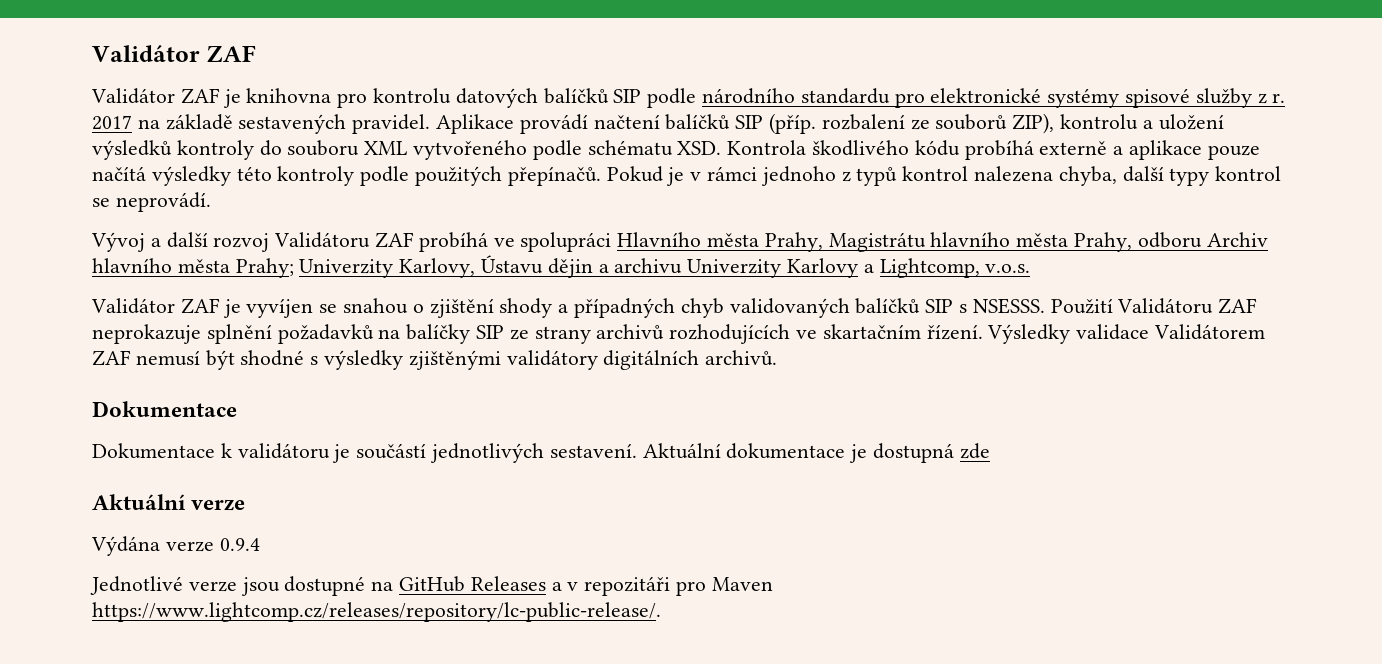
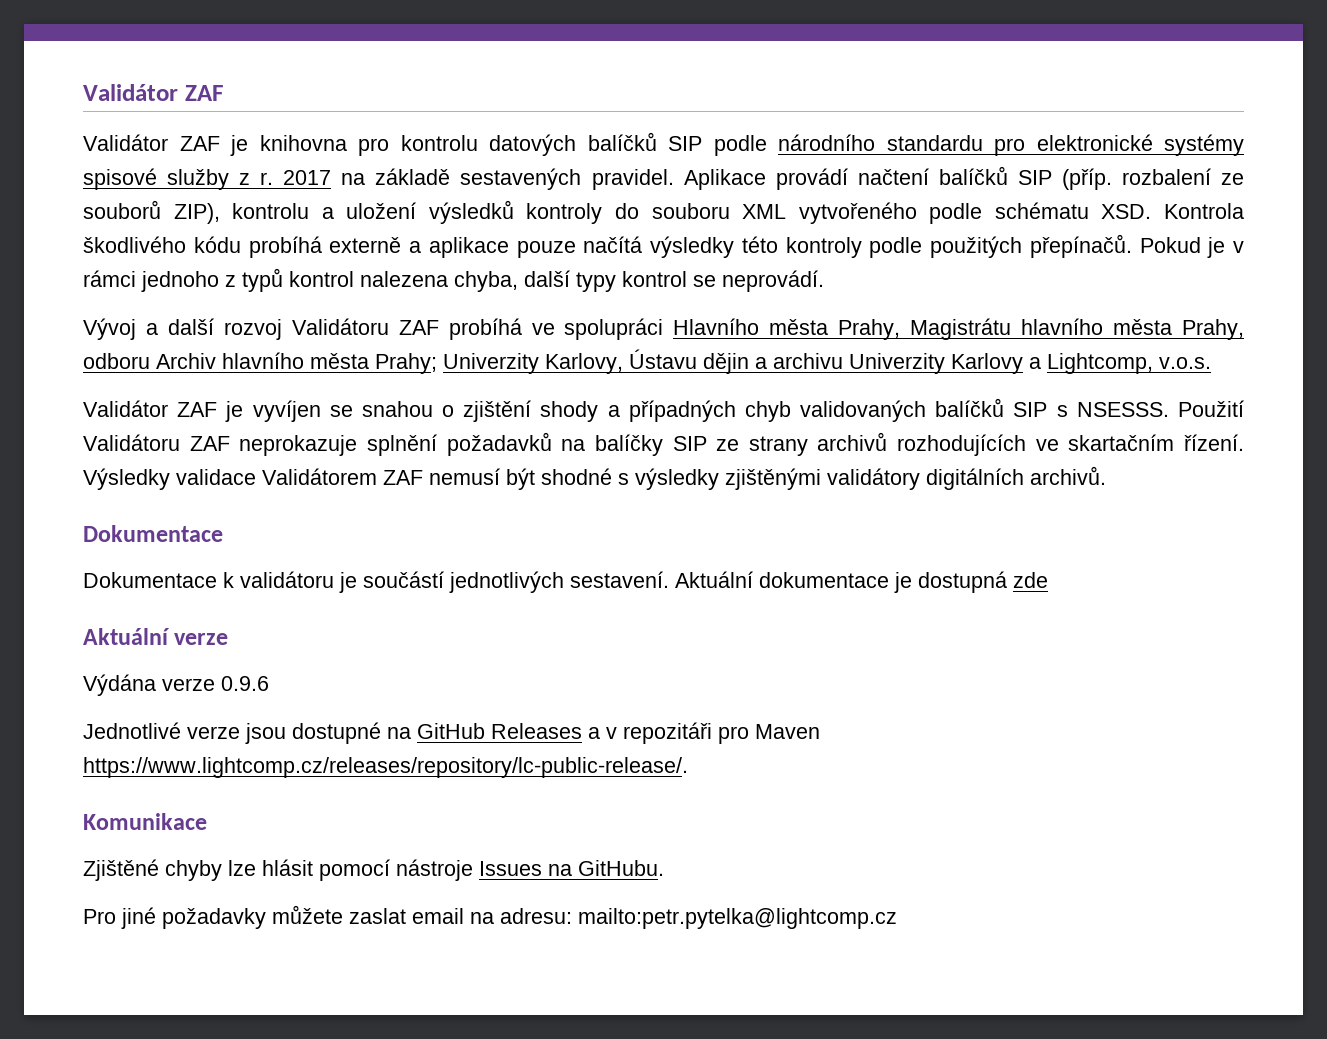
- Výdána verze 0.9.4
+ Výdána verze 0.9.6
+ Komunikace
+ Zjištěné chyby lze hlásit pomocí nástroje Issues na GitHubu.
+ Pro jiné požadavky můžete zaslat email na adresu: mailto:petr.pytelka@lightcomp.cz

